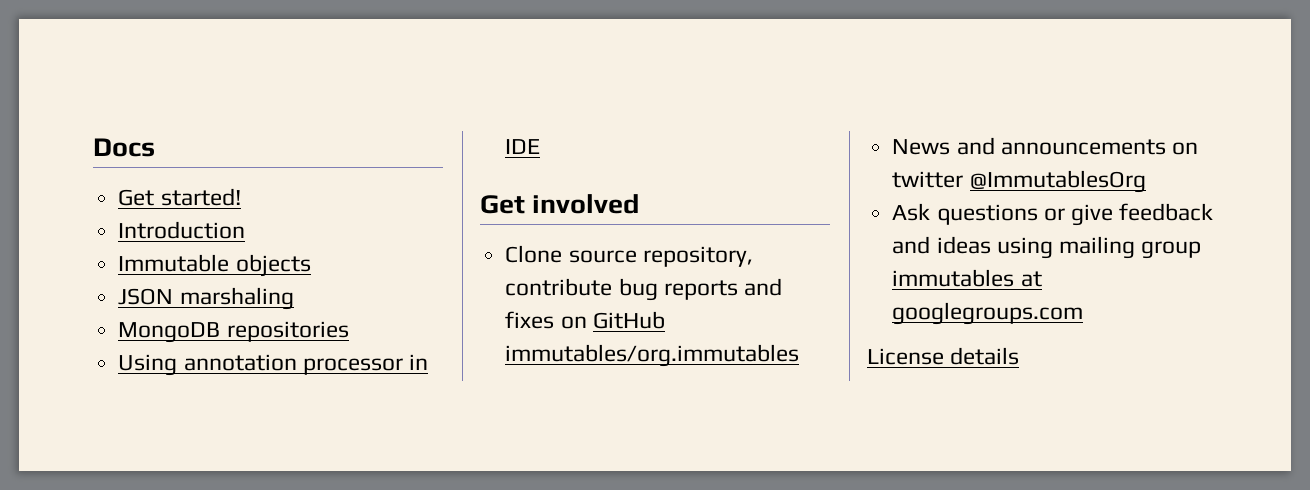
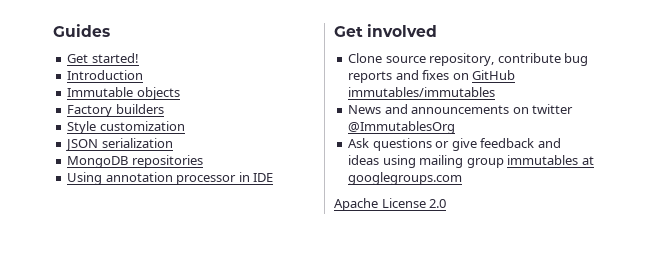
- Docs
+ Guides
+ Factory builders
+ Style customization
- JSON marshaling
+ JSON serialization
- Clone source repository, contribute bug reports and fixes on GitHub immutables/org.immutables
+ Clone source repository, contribute bug reports and fixes on GitHub immutables/immutables
- License details
+ Apache License 2.0

